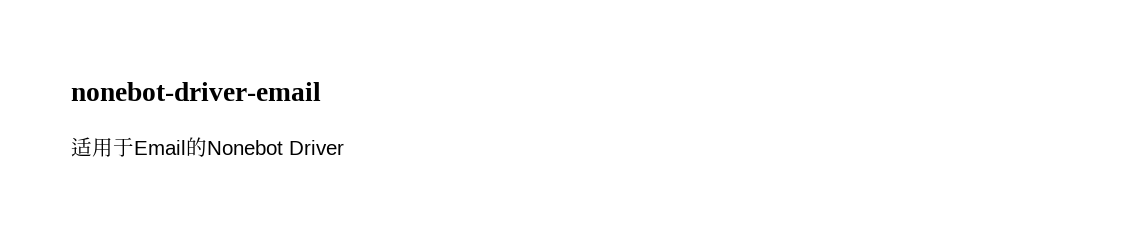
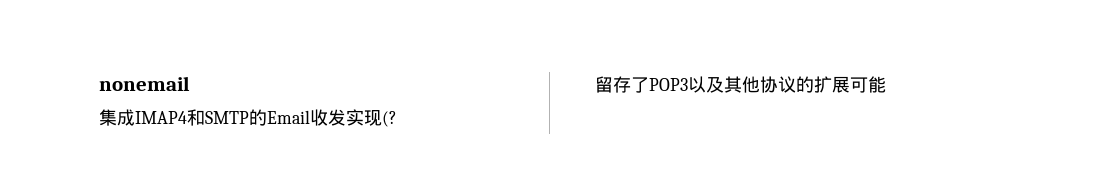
- nonebot-driver-email
- 适用于Email的Nonebot Driver
+ nonemail
+ 集成IMAP4和SMTP的Email收发实现(?
+ 留存了POP3以及其他协议的扩展可能

